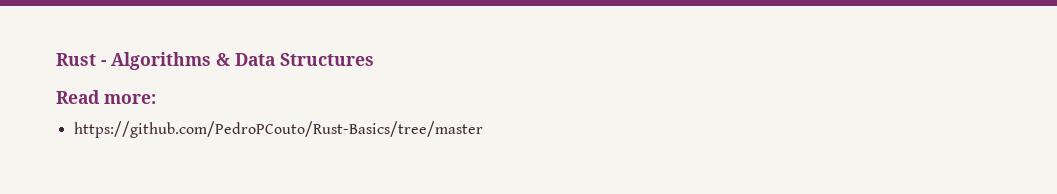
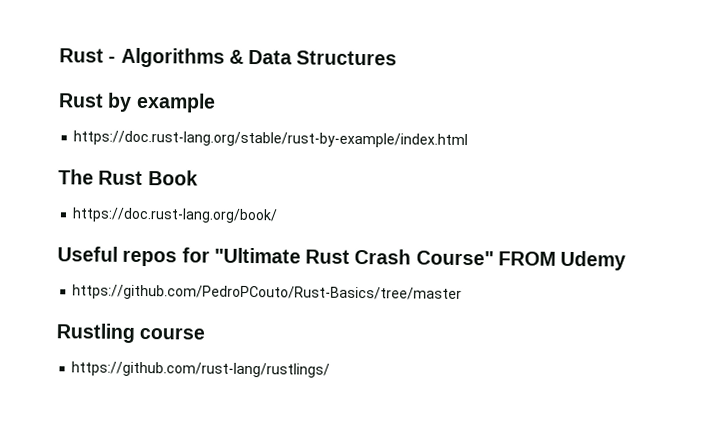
- Read more:
+ Rust by example
+ https://doc.rust-lang.org/stable/rust-by-example/index.html
+ The Rust Book
+ https://doc.rust-lang.org/book/
+ Useful repos for "Ultimate Rust Crash Course" FROM Udemy
  https://github.com/PedroPCouto/Rust-Basics/tree/master
+ Rustling course
+ https://github.com/rust-lang/rustlings/

